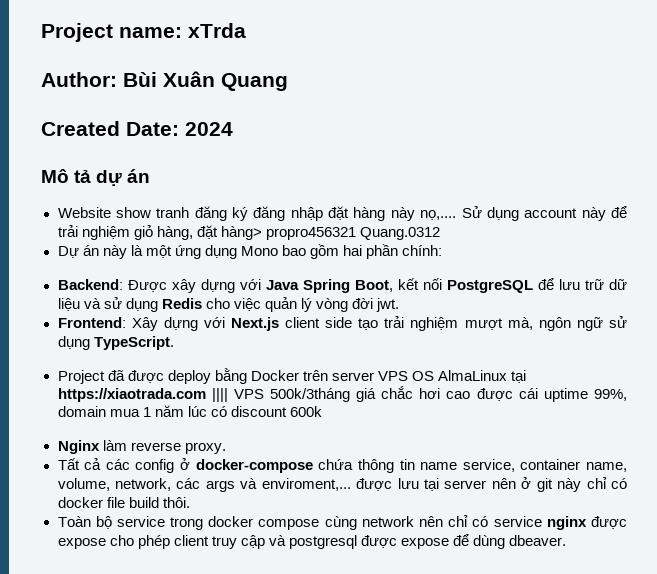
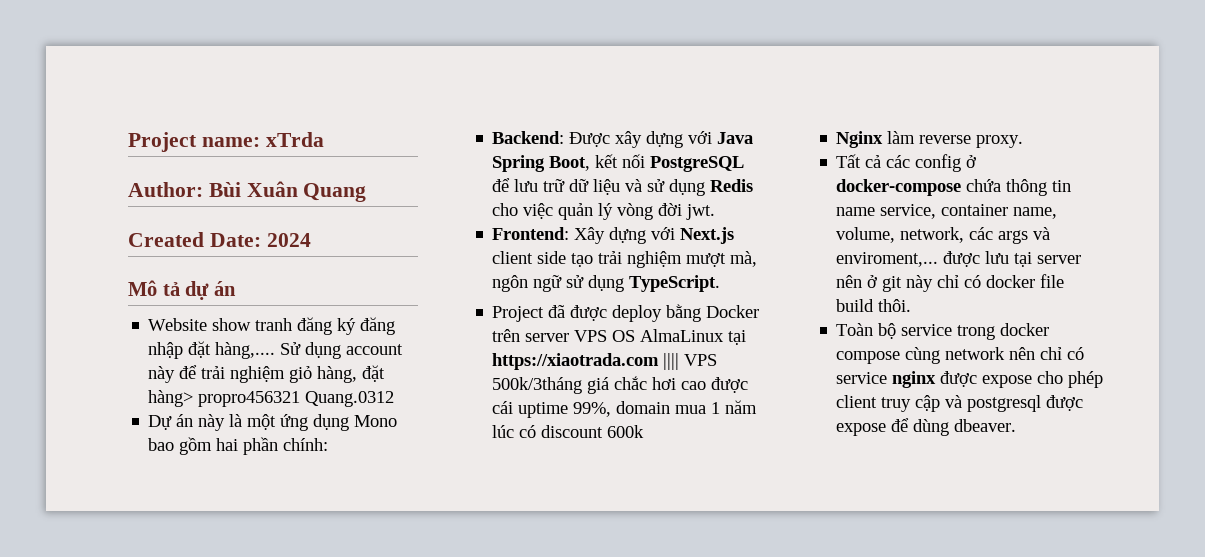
- Website show tranh đăng ký đăng nhập đặt hàng này nọ,....
+ Website show tranh đăng ký đăng nhập đặt hàng,....

